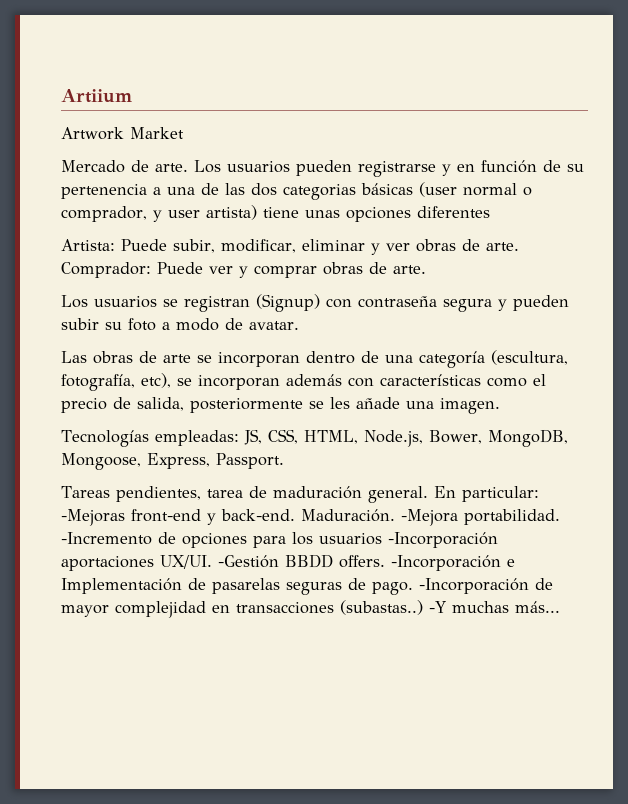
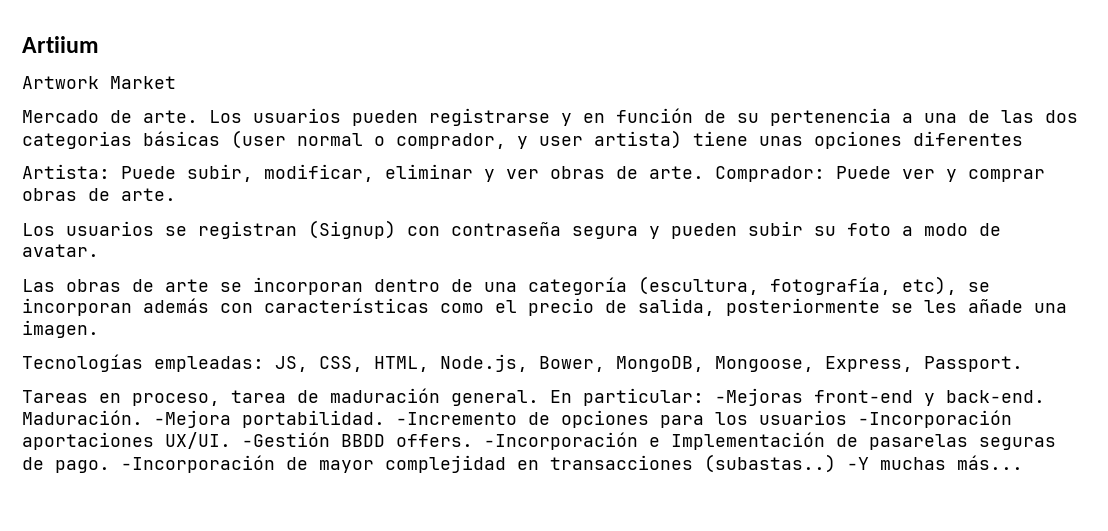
- Tareas pendientes, tarea de maduración general.
+ Tareas en proceso, tarea de maduración general.

